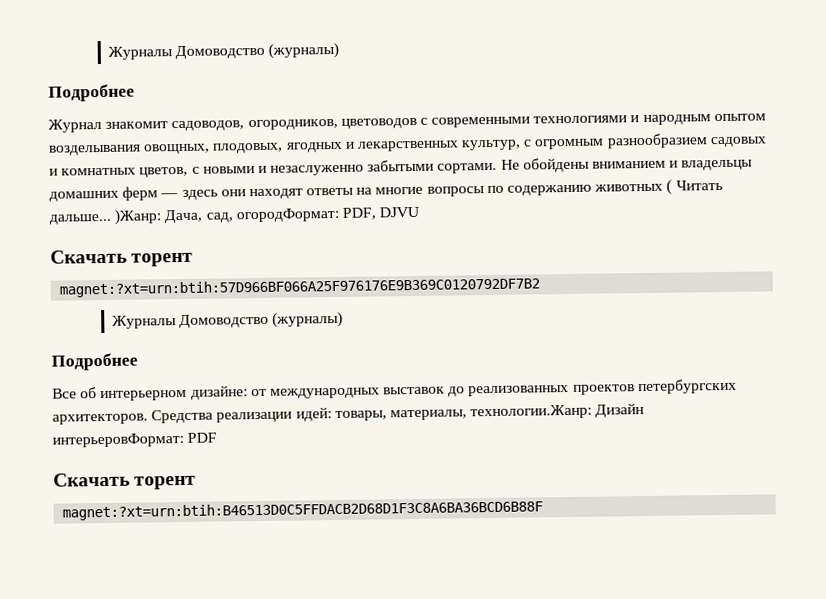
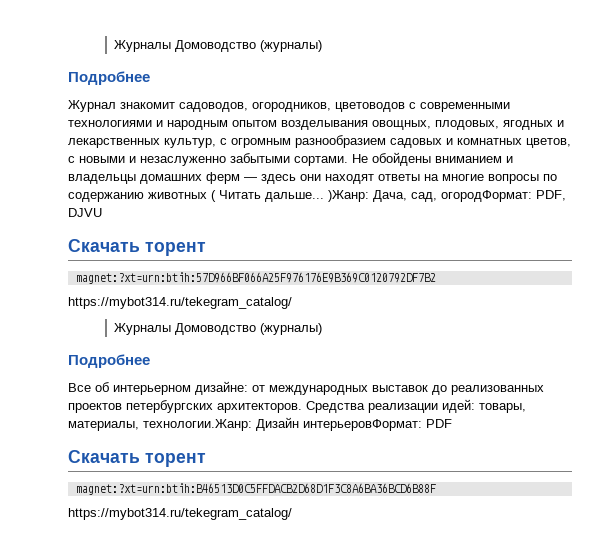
  magnet:?xt=urn:btih:57D966BF066A25F976176E9B369C0120792DF7B2
+ https://mybot314.ru/tekegram_catalog/
  magnet:?xt=urn:btih:B46513D0C5FFDACB2D68D1F3C8A6BA36BCD6B88F
+ https://mybot314.ru/tekegram_catalog/

